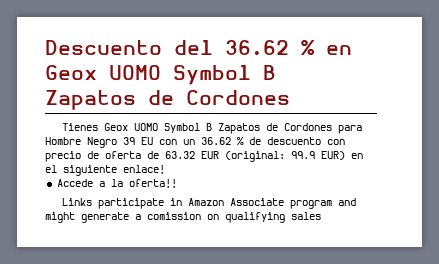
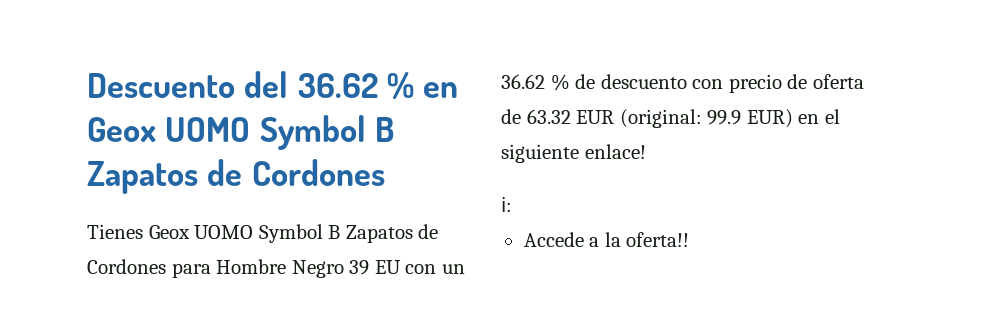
+ ℹ:
- Links participate in Amazon Associate program and might generate a comission on qualifying sales

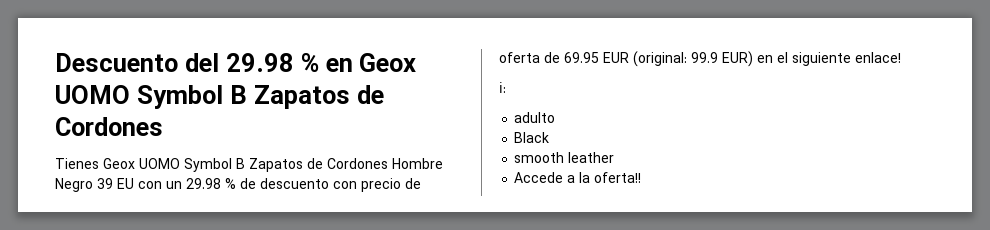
- Descuento del 36.62 % en Geox UOMO Symbol B Zapatos de Cordones
+ Descuento del 29.98 % en Geox UOMO Symbol B Zapatos de Cordones
- Tienes Geox UOMO Symbol B Zapatos de Cordones para Hombre Negro 39 EU con un 36.62 % de descuento con precio de oferta de 63.32 EUR (original: 99.9 EUR) en el siguiente enlace!
+ Tienes Geox UOMO Symbol B Zapatos de Cordones Hombre Negro 39 EU con un 29.98 % de descuento con precio de oferta de 69.95 EUR (original: 99.9 EUR) en el siguiente enlace!
+ adulto
+ Black
+ smooth leather

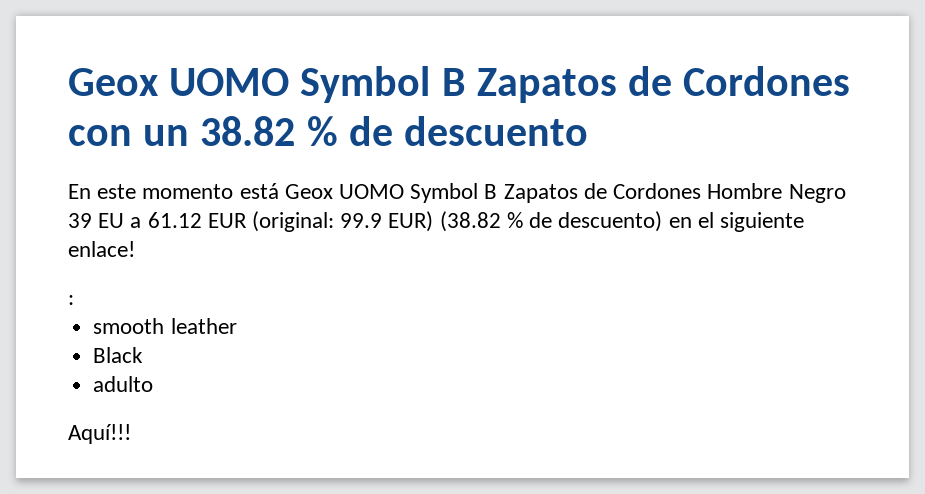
- Descuento del 29.98 % en Geox UOMO Symbol B Zapatos de Cordones
- Tienes Geox UOMO Symbol B Zapatos de Cordones Hombre Negro 39 EU con un 29.98 % de descuento con precio de oferta de 69.95 EUR (original: 99.9 EUR) en el siguiente enlace!
+ Geox UOMO Symbol B Zapatos de Cordones con un 38.82 % de descuento
+ En este momento está Geox UOMO Symbol B Zapatos de Cordones Hombre Negro 39 EU a 61.12 EUR (original: 99.9 EUR) (38.82 % de descuento) en el siguiente enlace!
- ℹ:
- adulto
- Black
+ :
- Accede a la oferta!!
+ Black
+ adulto
+ Aquí!!!

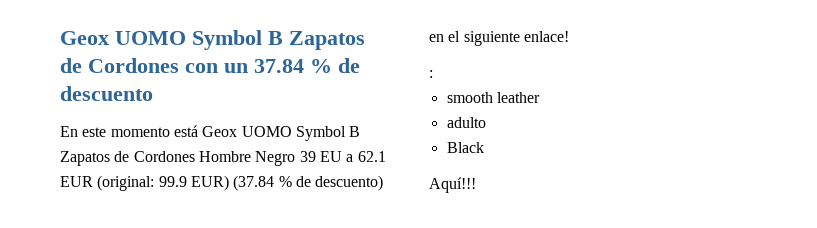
- Geox UOMO Symbol B Zapatos de Cordones con un 38.82 % de descuento
+ Geox UOMO Symbol B Zapatos de Cordones con un 37.84 % de descuento
- En este momento está Geox UOMO Symbol B Zapatos de Cordones Hombre Negro 39 EU a 61.12 EUR (original: 99.9 EUR) (38.82 % de descuento) en el siguiente enlace!
+ En este momento está Geox UOMO Symbol B Zapatos de Cordones Hombre Negro 39 EU a 62.1 EUR (original: 99.9 EUR) (37.84 % de descuento) en el siguiente enlace!
+ adulto
- adulto

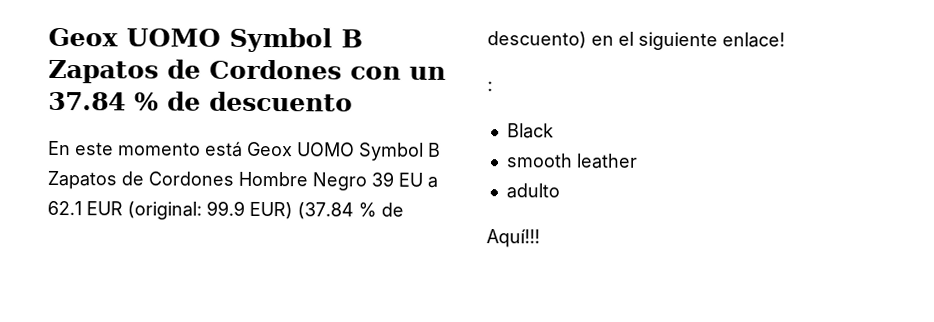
+ Black
- Black

